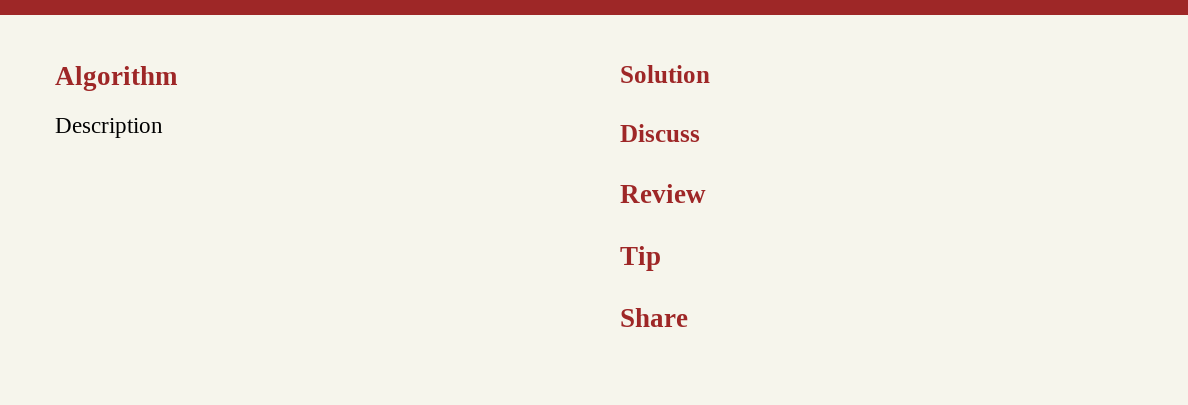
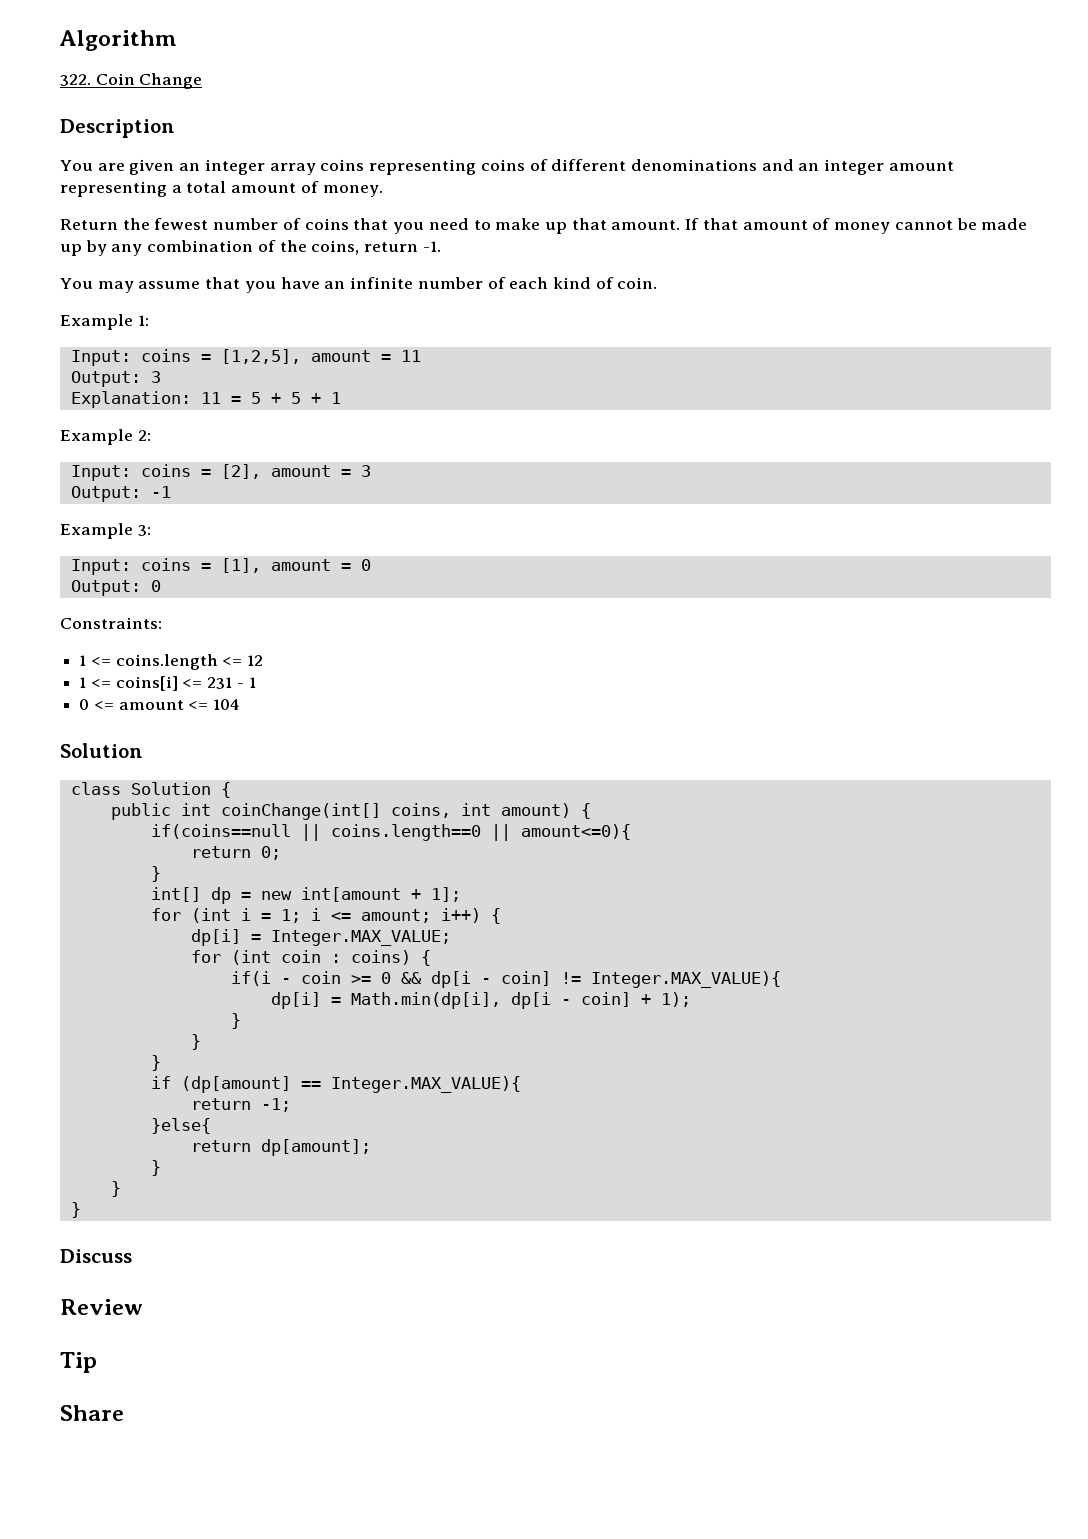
+ 322. Coin Change
  Description
+ You are given an integer array coins representing coins of different denominations and an integer amount representing a total amount of money.
+ Return the fewest number of coins that you need to make up that amount. If that amount of money cannot be made up by any combination of the coins, return -1.
+ You may assume that you have an infinite number of each kind of coin.
+ Example 1:
+ Input: coins = [1,2,5], amount = 11
+ Output: 3
+ Explanation: 11 = 5 + 5 + 1
+ Example 2:
+ Input: coins = [2], amount = 3
+ Output: -1
+ Example 3:
+ Input: coins = [1], amount = 0
+ Output: 0
+ Constraints:
+ 1 <= coins.length <= 12
+ 1 <= coins[i] <= 231 - 1
+ 0 <= amount <= 104
  Solution
+ class Solution {
+ public int coinChange(int[] coins, int amount) {
+ if(coins==null || coins.length==0 || amount<=0){
+ return 0;
+ }
+ int[] dp = new int[amount + 1];
+ for (int i = 1; i <= amount; i++) {
+ dp[i] = Integer.MAX_VALUE;
+ for (int coin : coins) {
+ if(i - coin >= 0 && dp[i - coin] != Integer.MAX_VALUE){
+ dp[i] = Math.min(dp[i], dp[i - coin] + 1);
+ }
+ }
+ }
+ if (dp[amount] == Integer.MAX_VALUE){
+ return -1;
+ }else{
+ return dp[amount];
+ }
+ }
+ }

